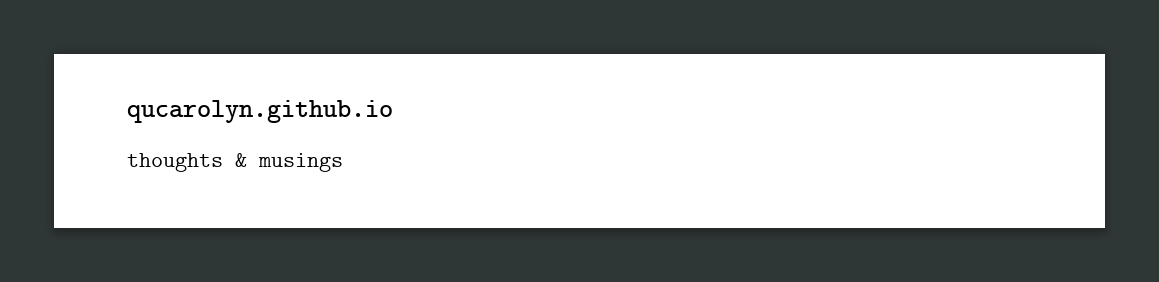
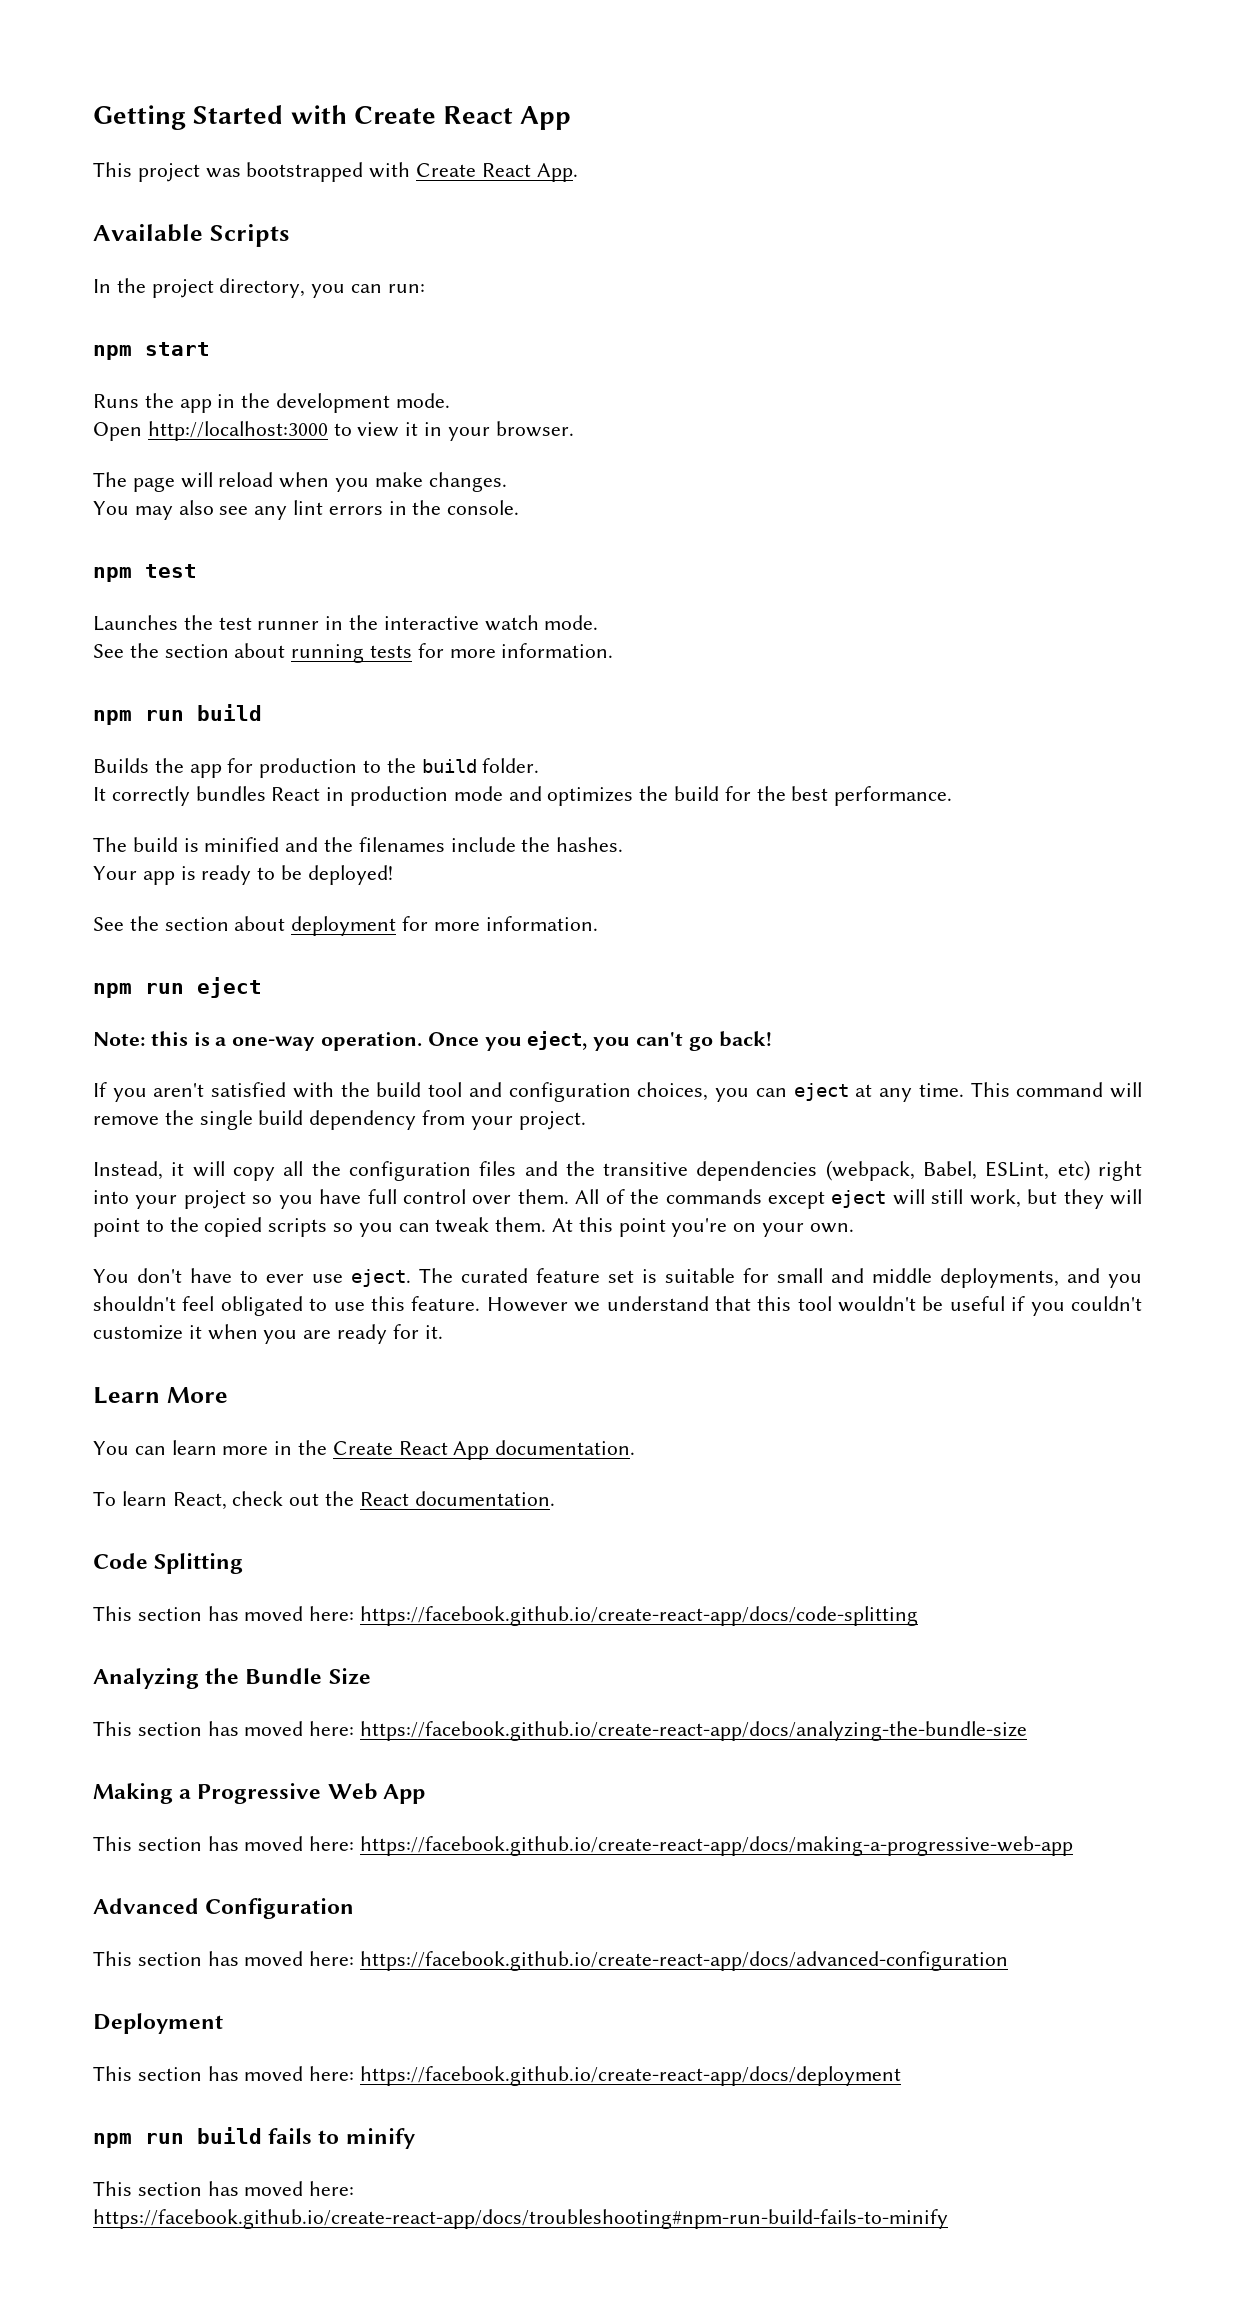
- qucarolyn.github.io
- thoughts & musings
+ Getting Started with Create React App
+ This project was bootstrapped with Create React App.
+ Available Scripts
+ In the project directory, you can run:
+ npm start
+ Runs the app in the development mode.
+ Open http://localhost:3000 to view it in your browser.
+ The page will reload when you make changes.
+ You may also see any lint errors in the console.
+ npm test
+ Launches the test runner in the interactive watch mode.
+ See the section about running tests for more information.
+ npm run build
+ Builds the app for production to the build folder.
+ It correctly bundles React in production mode and optimizes the build for the best performance.
+ The build is minified and the filenames include the hashes.
+ Your app is ready to be deployed!
+ See the section about deployment for more information.
+ npm run eject
+ Note: this is a one-way operation. Once you eject, you can't go back!
+ If you aren't satisfied with the build tool and configuration choices, you can eject at any time. This command will remove the single build dependency from your project.
+ Instead, it will copy all the configuration files and the transitive dependencies (webpack, Babel, ESLint, etc) right into your project so you have full control over them. All of the commands except eject will still work, but they will point to the copied scripts so you can tweak them. At this point you're on your own.
+ You don't have to ever use eject. The curated feature set is suitable for small and middle deployments, and you shouldn't feel obligated to use this feature. However we understand that this tool wouldn't be useful if you couldn't customize it when you are ready for it.
+ Learn More
+ You can learn more in the Create React App documentation.
+ To learn React, check out the React documentation.
+ Code Splitting
+ This section has moved here: https://facebook.github.io/create-react-app/docs/code-splitting
+ Analyzing the Bundle Size
+ This section has moved here: https://facebook.github.io/create-react-app/docs/analyzing-the-bundle-size
+ Making a Progressive Web App
+ This section has moved here: https://facebook.github.io/create-react-app/docs/making-a-progressive-web-app
+ Advanced Configuration
+ This section has moved here: https://facebook.github.io/create-react-app/docs/advanced-configuration
+ Deployment
+ This section has moved here: https://facebook.github.io/create-react-app/docs/deployment
+ npm run build fails to minify
+ This section has moved here: https://facebook.github.io/create-react-app/docs/troubleshooting#npm-run-build-fails-to-minify

